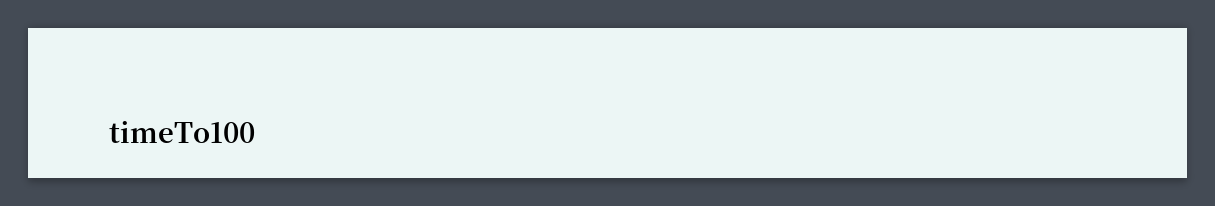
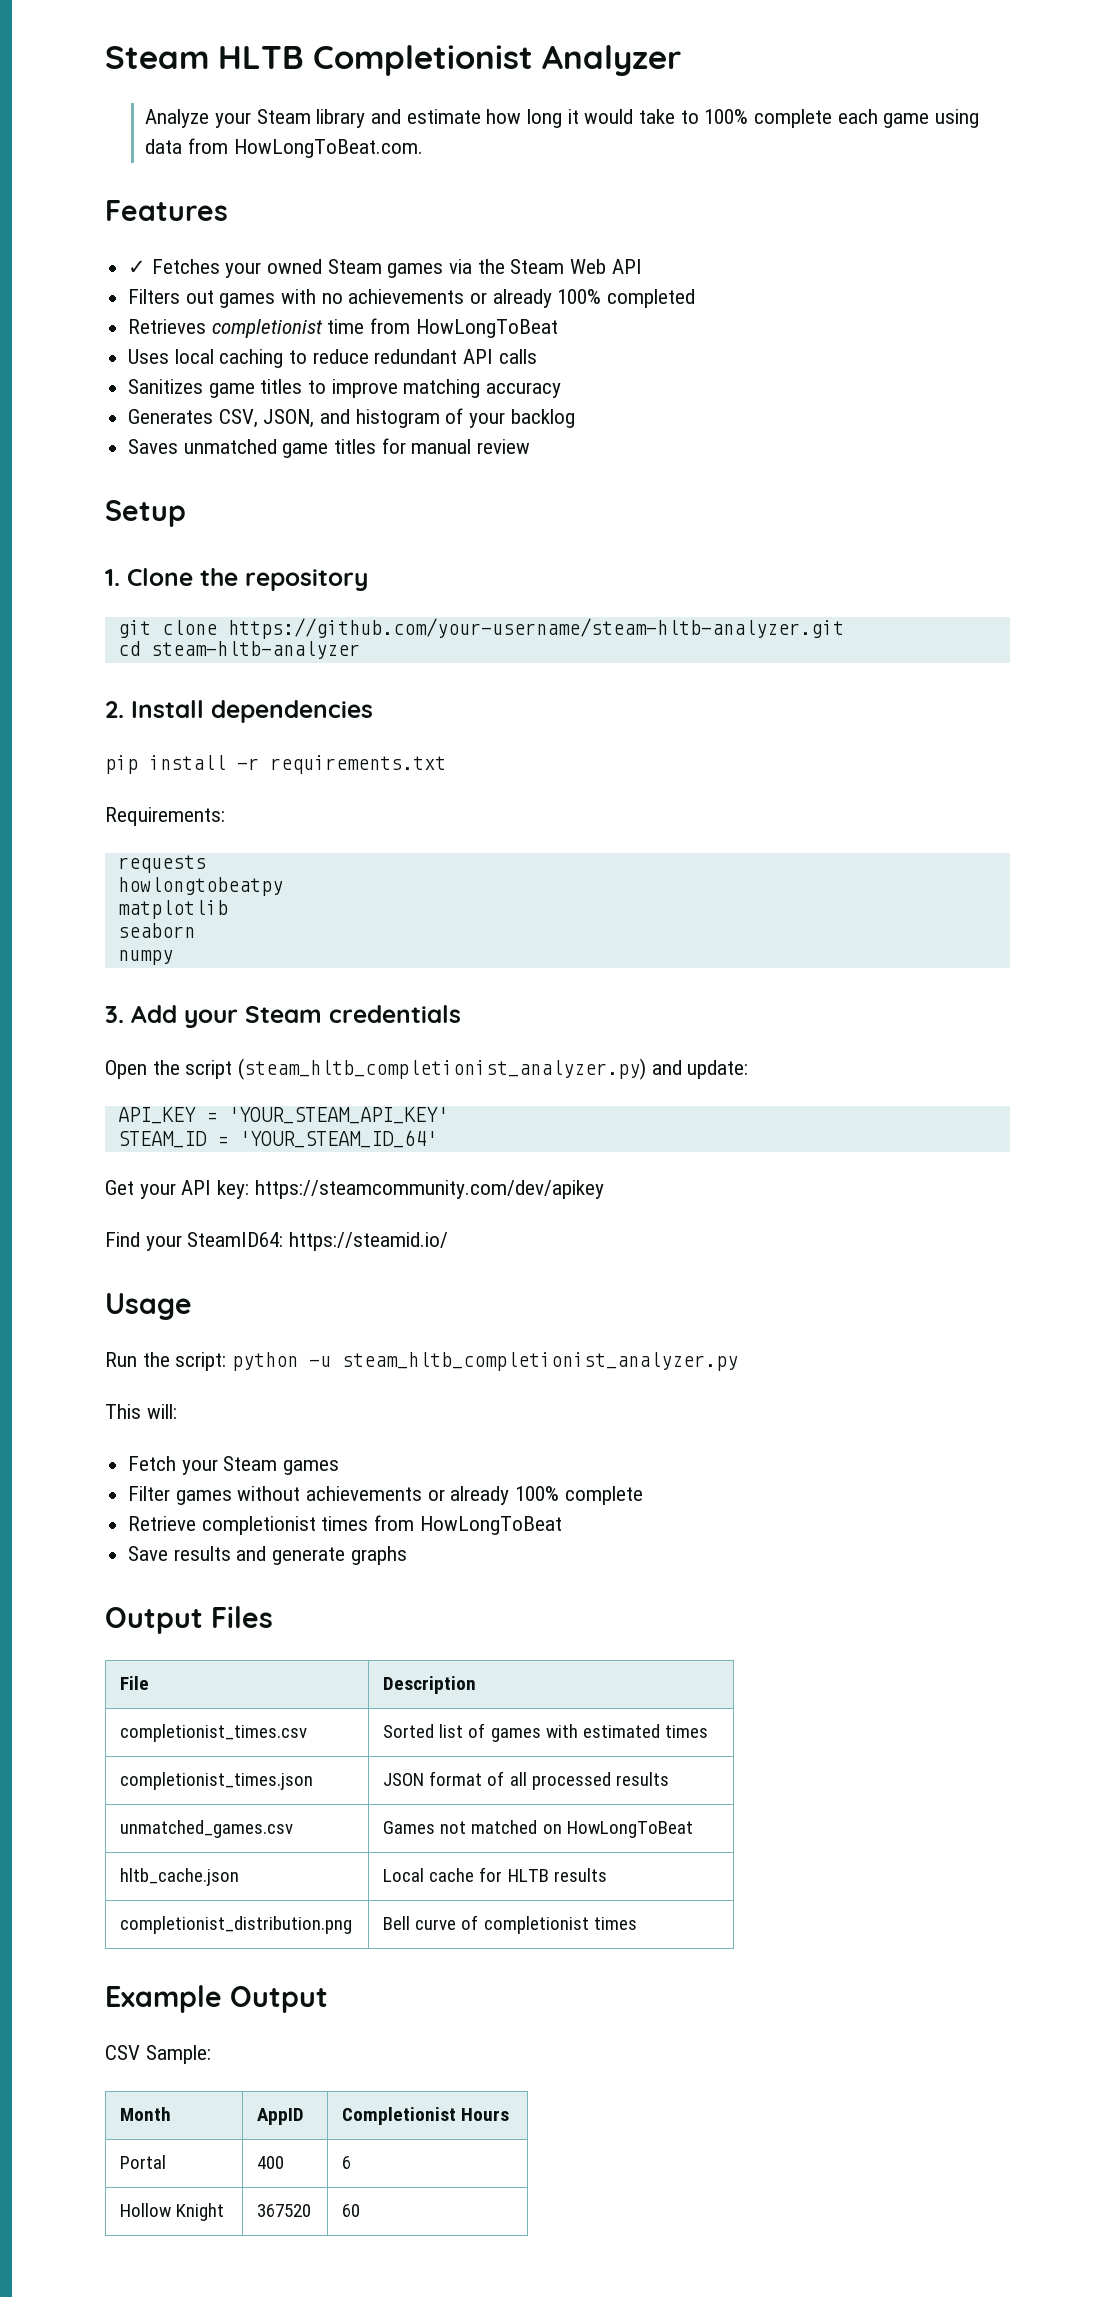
- timeTo100
+ Steam HLTB Completionist Analyzer
+ Analyze your Steam library and estimate how long it would take to 100% complete each game using data from HowLongToBeat.com.
+ Features
+ ✓ Fetches your owned Steam games via the Steam Web API
+ Filters out games with no achievements or already 100% completed
+ Retrieves completionist time from HowLongToBeat
+ Uses local caching to reduce redundant API calls
+ Sanitizes game titles to improve matching accuracy
+ Generates CSV, JSON, and histogram of your backlog
+ Saves unmatched game titles for manual review
+ Setup
+ 1. Clone the repository
+ git clone https://github.com/your-username/steam-hltb-analyzer.git
+ cd steam-hltb-analyzer
+ 2. Install dependencies
+ pip install -r requirements.txt
+ Requirements:
+ requests
+ howlongtobeatpy
+ matplotlib
+ seaborn
+ numpy
+ 3. Add your Steam credentials
+ Open the script (steam_hltb_completionist_analyzer.py) and update:
+ API_KEY = 'YOUR_STEAM_API_KEY'
+ STEAM_ID = 'YOUR_STEAM_ID_64'
+ Get your API key: https://steamcommunity.com/dev/apikey
+ Find your SteamID64: https://steamid.io/
+ Usage
+ Run the script: python -u steam_hltb_completionist_analyzer.py
+ This will:
+ Fetch your Steam games
+ Filter games without achievements or already 100% complete
+ Retrieve completionist times from HowLongToBeat
+ Save results and generate graphs
+ Output Files
+ File | Description
+ completionist_times.csv | Sorted list of games with estimated times
+ completionist_times.json | JSON format of all processed results
+ unmatched_games.csv | Games not matched on HowLongToBeat
+ hltb_cache.json | Local cache for HLTB results
+ completionist_distribution.png | Bell curve of completionist times
+ Example Output
+ CSV Sample:
+ Month | AppID | Completionist Hours
+ Portal | 400 | 6
+ Hollow Knight | 367520 | 60

